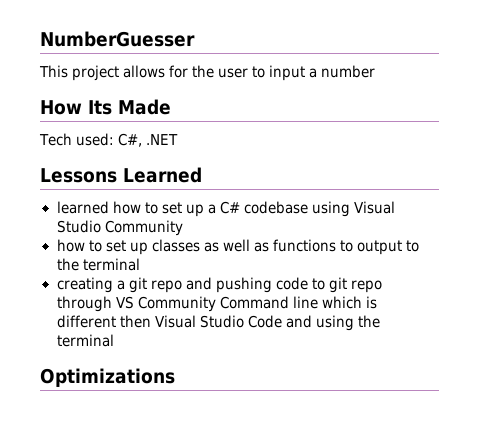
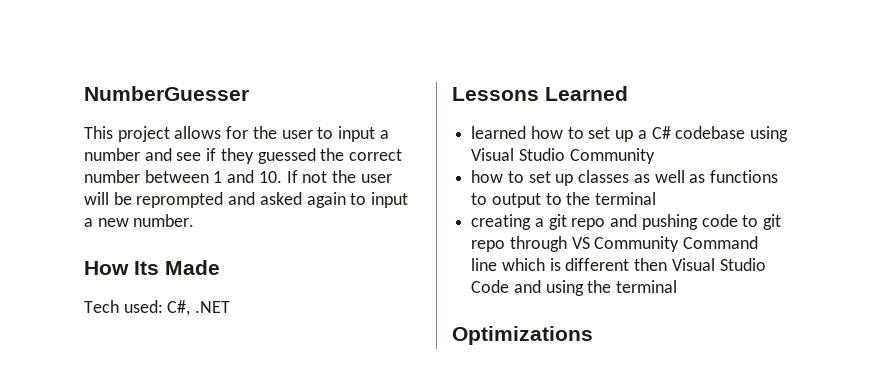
- This project allows for the user to input a number
+ This project allows for the user to input a number and see if they guessed the correct number between 1 and 10. If not the user will be reprompted and asked again to input a new number.

